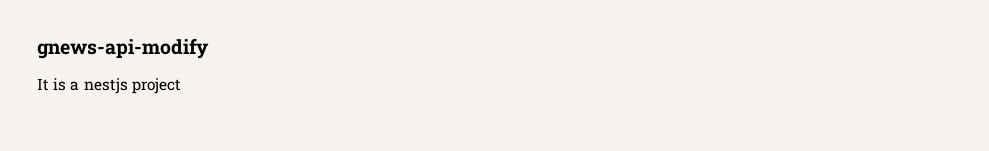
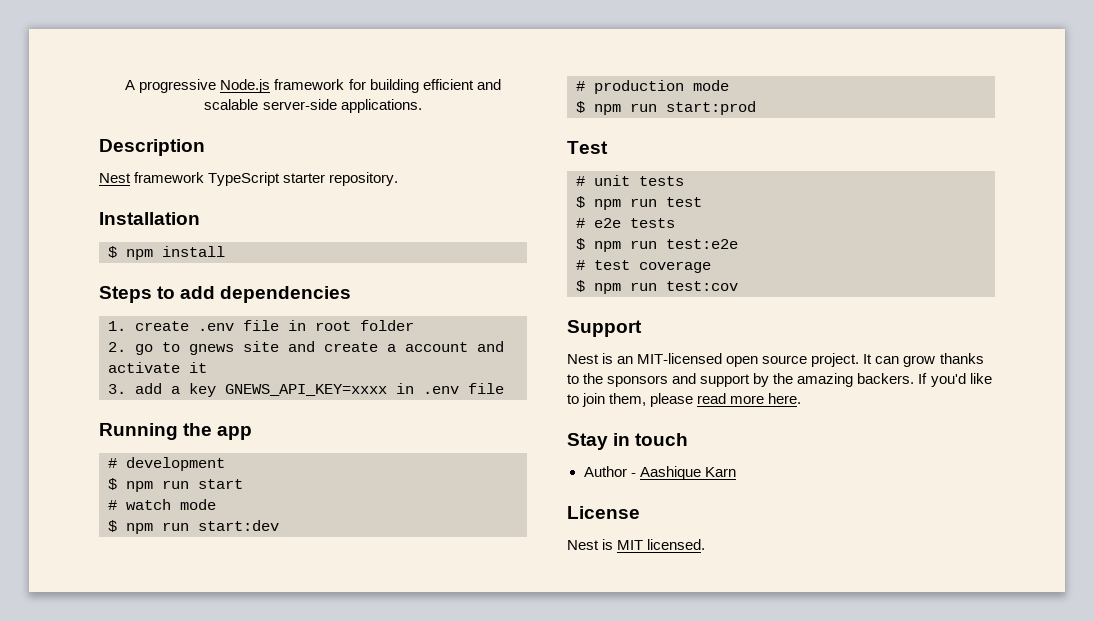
- gnews-api-modify
- It is a nestjs project
+ A progressive Node.js framework for building efficient and scalable server-side applications.
+ Description
+ Nest framework TypeScript starter repository.
+ Installation
+ $ npm install
+ Steps to add dependencies
+ 1. create .env file in root folder
+ 2. go to gnews site and create a account and activate it
+ 3. add a key GNEWS_API_KEY=xxxx in .env file
+ Running the app
+ # development
+ $ npm run start
+ # watch mode
+ $ npm run start:dev
+ # production mode
+ $ npm run start:prod
+ Test
+ # unit tests
+ $ npm run test
+ # e2e tests
+ $ npm run test:e2e
+ # test coverage
+ $ npm run test:cov
+ Support
+ Nest is an MIT-licensed open source project. It can grow thanks to the sponsors and support by the amazing backers. If you'd like to join them, please read more here.
+ Stay in touch
+ Author - Aashique Karn
+ License
+ Nest is MIT licensed.

